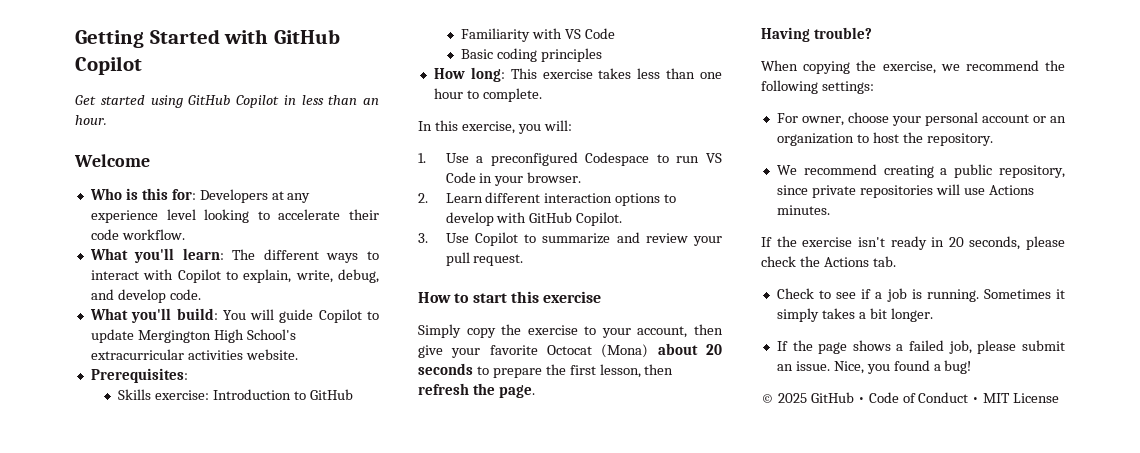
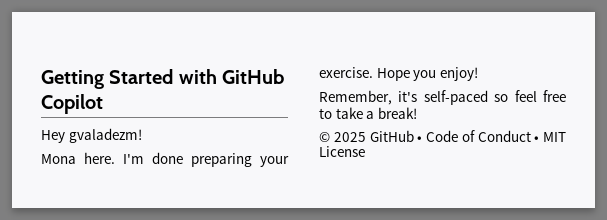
- Get started using GitHub Copilot in less than an hour.
- Welcome
- Who is this for: Developers at any experience level looking to accelerate their code workflow.
- What you'll learn: The different ways to interact with Copilot to explain, write, debug, and develop code.
- What you'll build: You will guide Copilot to update Mergington High School's extracurricular activities website.
- Prerequisites:
- Skills exercise: Introduction to GitHub
- Familiarity with VS Code
- Basic coding principles
- How long: This exercise takes less than one hour to complete.
- In this exercise, you will:
- 1. Use a preconfigured Codespace to run VS Code in your browser.
- 2. Learn different interaction options to develop with GitHub Copilot.
- 3. Use Copilot to summarize and review your pull request.
- How to start this exercise
- Simply copy the exercise to your account, then give your favorite Octocat (Mona) about 20 seconds to prepare the first lesson, then refresh the page.
- Having trouble?
- When copying the exercise, we recommend the following settings:
- For owner, choose your personal account or an organization to host the repository.
- We recommend creating a public repository, since private repositories will use Actions minutes.
- If the exercise isn't ready in 20 seconds, please check the Actions tab.
- Check to see if a job is running. Sometimes it simply takes a bit longer.
- If the page shows a failed job, please submit an issue. Nice, you found a bug!
+ Hey gvaladezm!
+ Mona here. I'm done preparing your exercise. Hope you enjoy!
+ Remember, it's self-paced so feel free to take a break!

